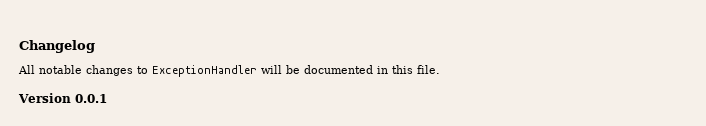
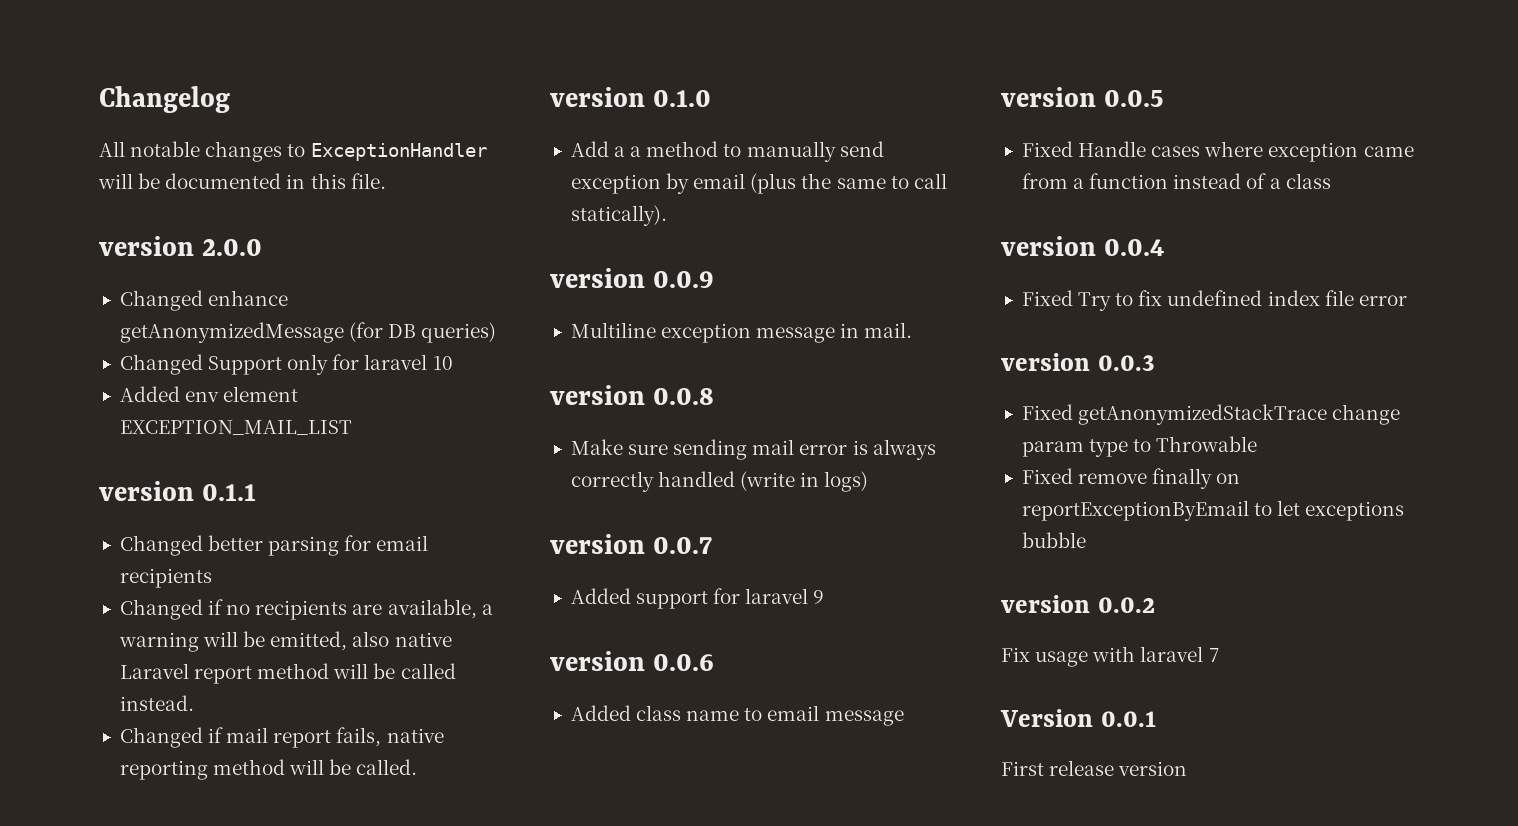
+ version 2.0.0
+ Changed enhance getAnonymizedMessage (for DB queries)
+ Changed Support only for laravel 10
+ Added env element EXCEPTION_MAIL_LIST
+ version 0.1.1
+ Changed better parsing for email recipients
+ Changed if no recipients are available, a warning will be emitted, also native Laravel report method will be called instead.
+ Changed if mail report fails, native reporting method will be called.
+ version 0.1.0
+ Add a a method to manually send exception by email (plus the same to call statically).
+ version 0.0.9
+ Multiline exception message in mail.
+ version 0.0.8
+ Make sure sending mail error is always correctly handled (write in logs)
+ version 0.0.7
+ Added support for laravel 9
+ version 0.0.6
+ Added class name to email message
+ version 0.0.5
+ Fixed Handle cases where exception came from a function instead of a class
+ version 0.0.4
+ Fixed Try to fix undefined index file error
+ version 0.0.3
+ Fixed getAnonymizedStackTrace change param type to Throwable
+ Fixed remove finally on reportExceptionByEmail to let exceptions bubble
+ version 0.0.2
+ Fix usage with laravel 7
+ First release version

